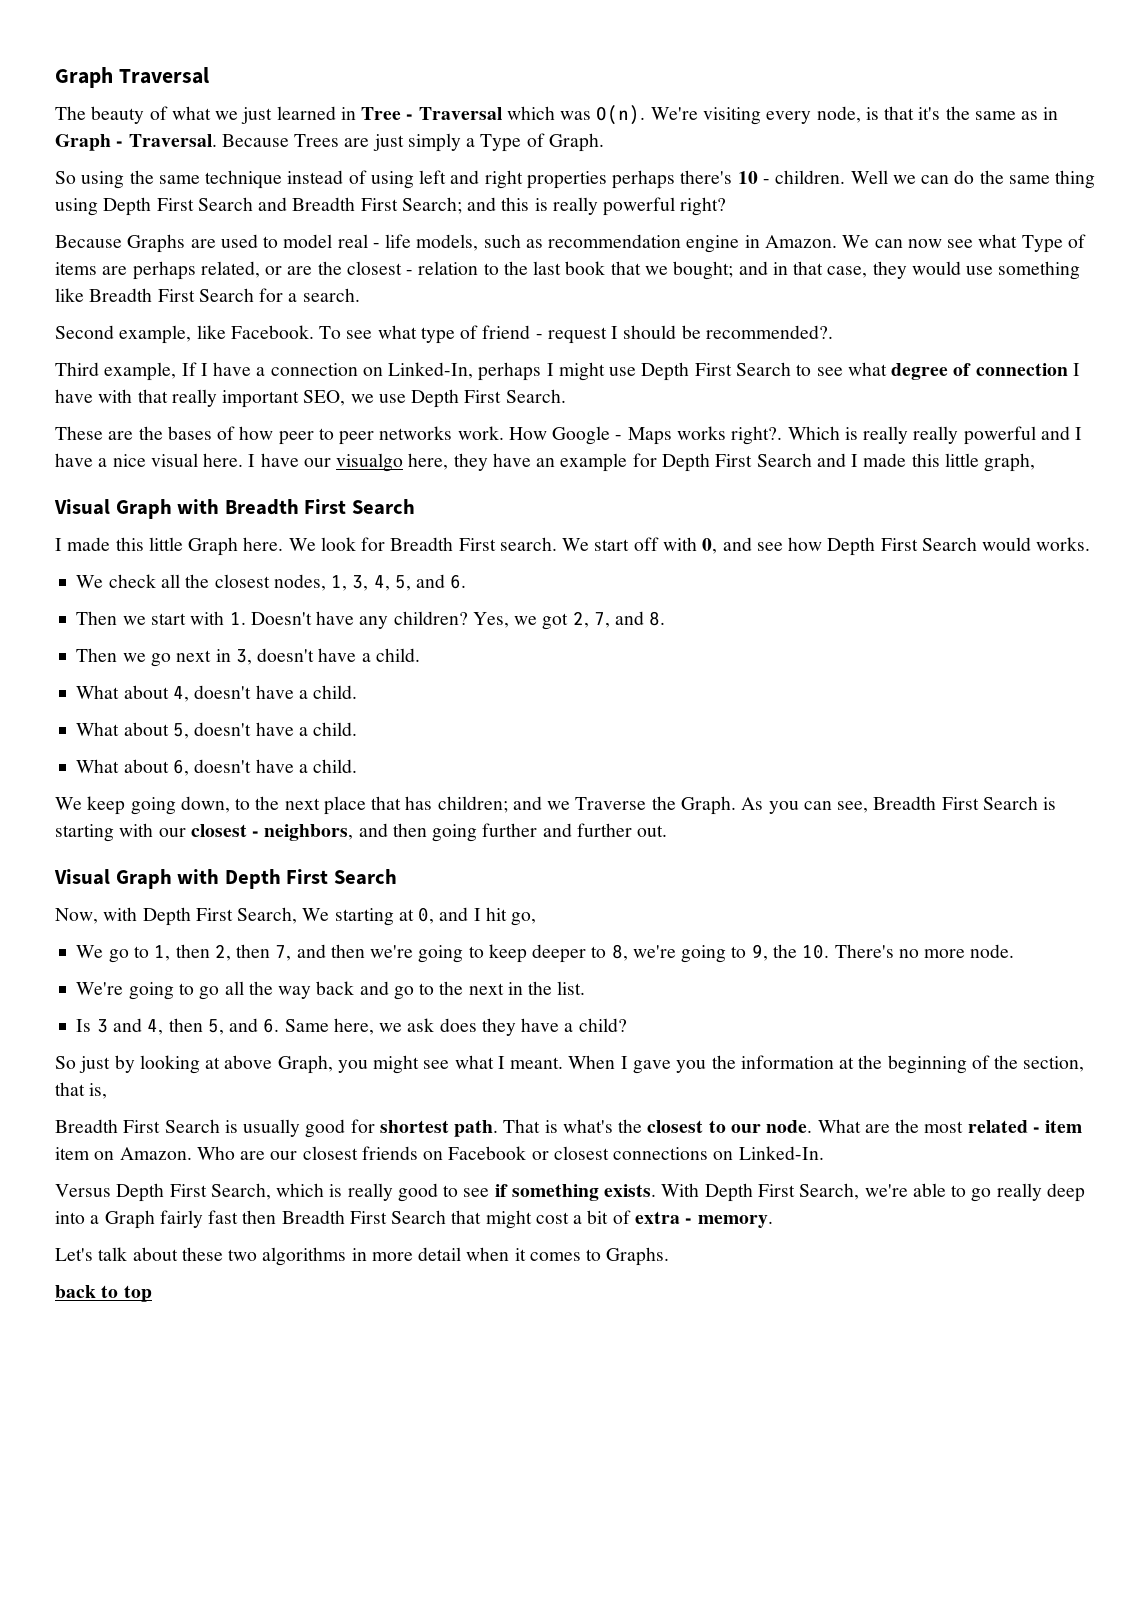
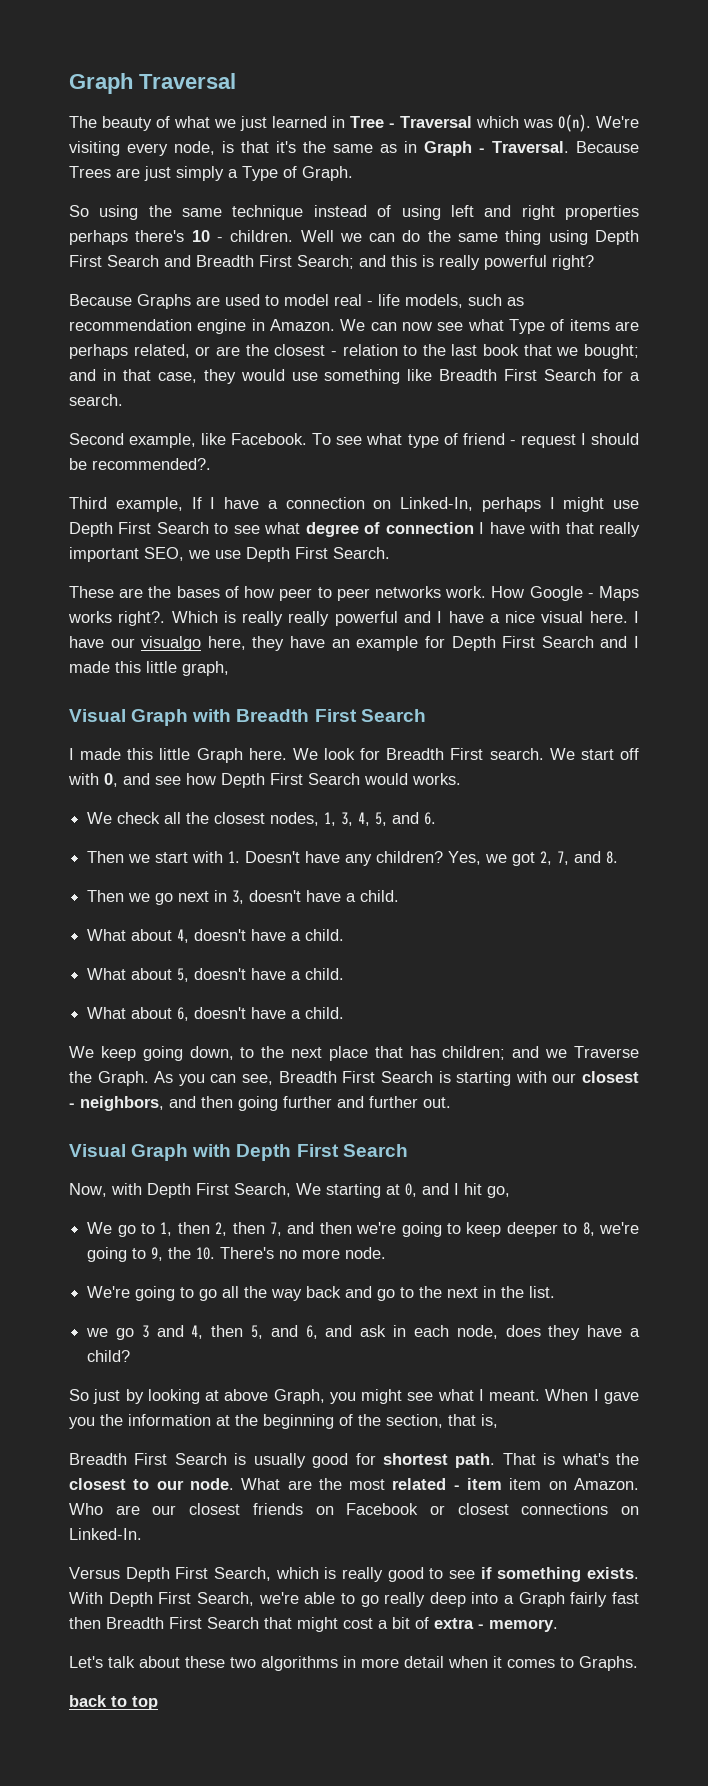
- Is 3 and 4, then 5, and 6. Same here, we ask does they have a child?
+ we go 3 and 4, then 5, and 6, and ask in each node, does they have a child?

